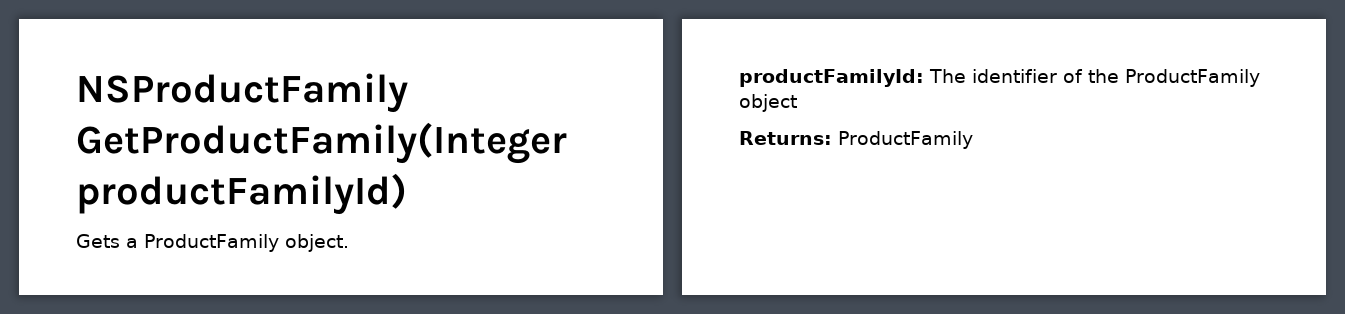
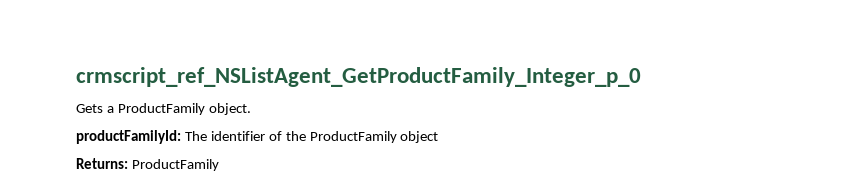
- NSProductFamily GetProductFamily(Integer productFamilyId)
+ crmscript_ref_NSListAgent_GetProductFamily_Integer_p_0

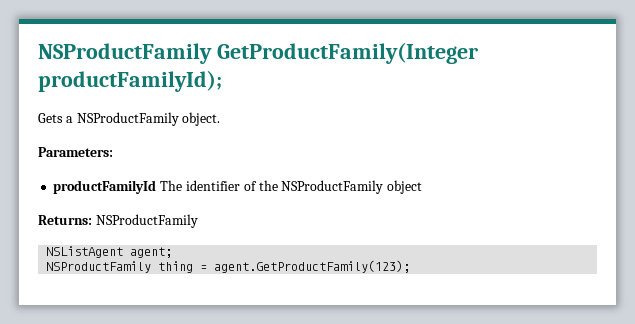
- crmscript_ref_NSListAgent_GetProductFamily_Integer_p_0
+ NSProductFamily GetProductFamily(Integer productFamilyId);
- Gets a ProductFamily object.
+ Gets a NSProductFamily object.
- productFamilyId: The identifier of the ProductFamily object
+ Parameters:
+ productFamilyId The identifier of the NSProductFamily object
- Returns: ProductFamily
+ Returns: NSProductFamily
+ NSListAgent agent;
+ NSProductFamily thing = agent.GetProductFamily(123);

